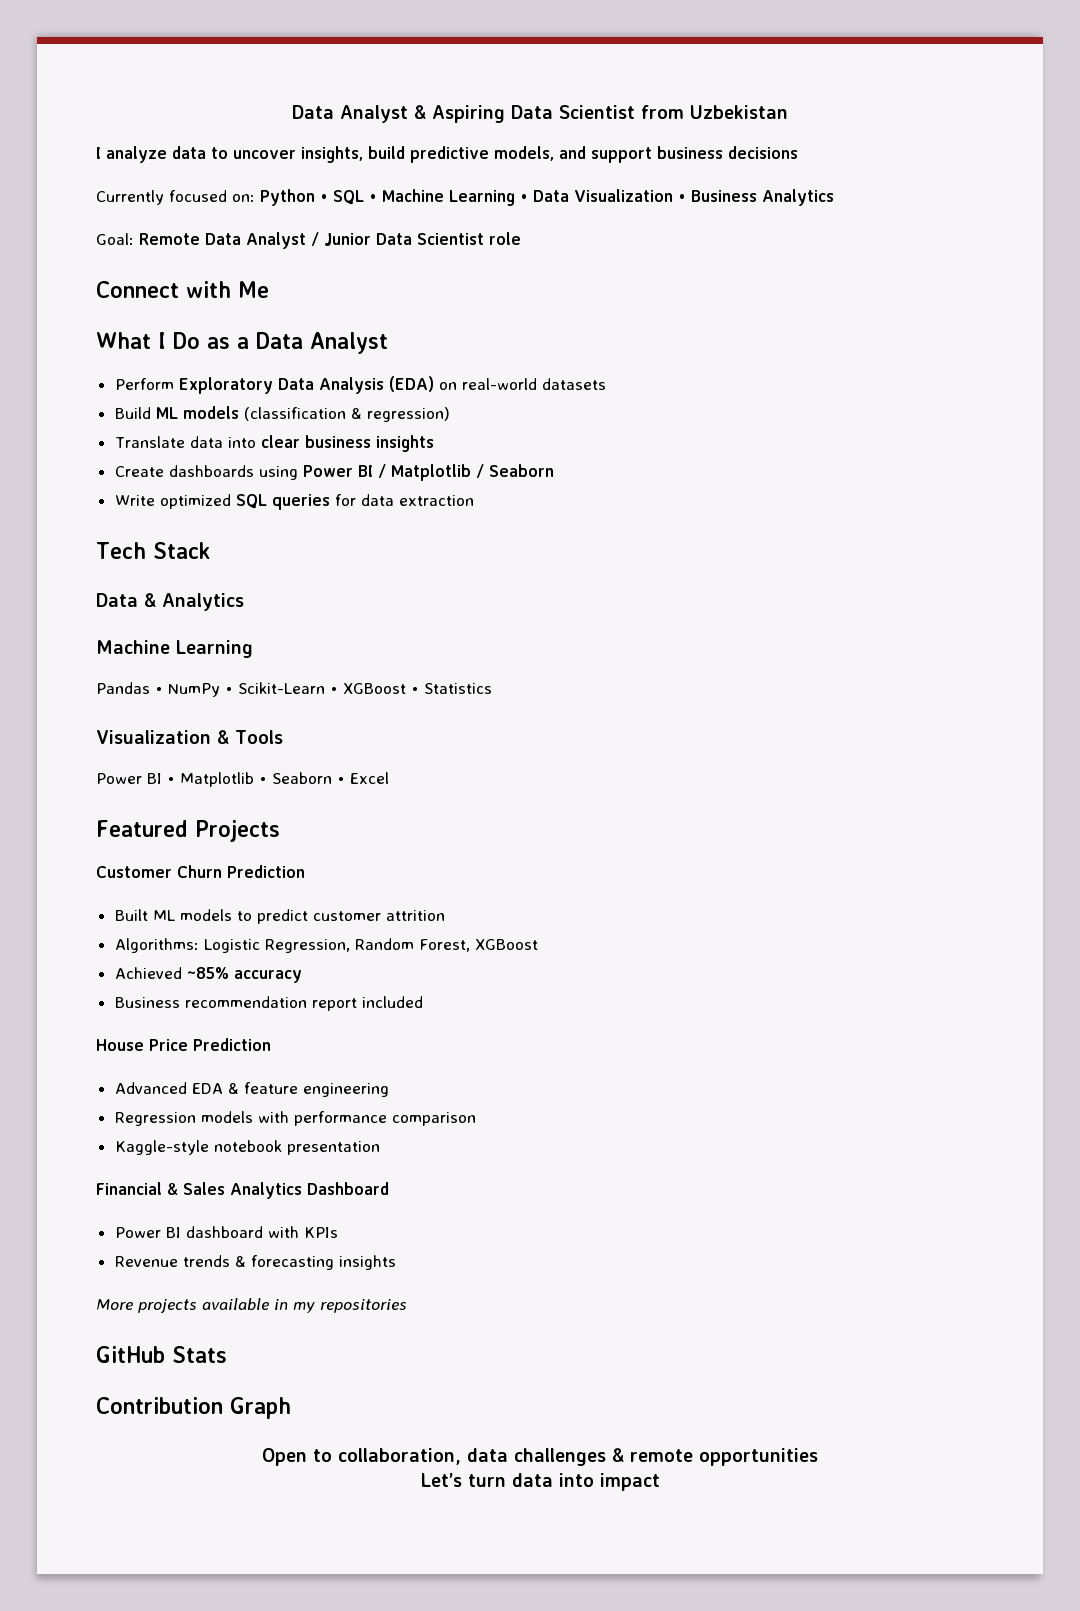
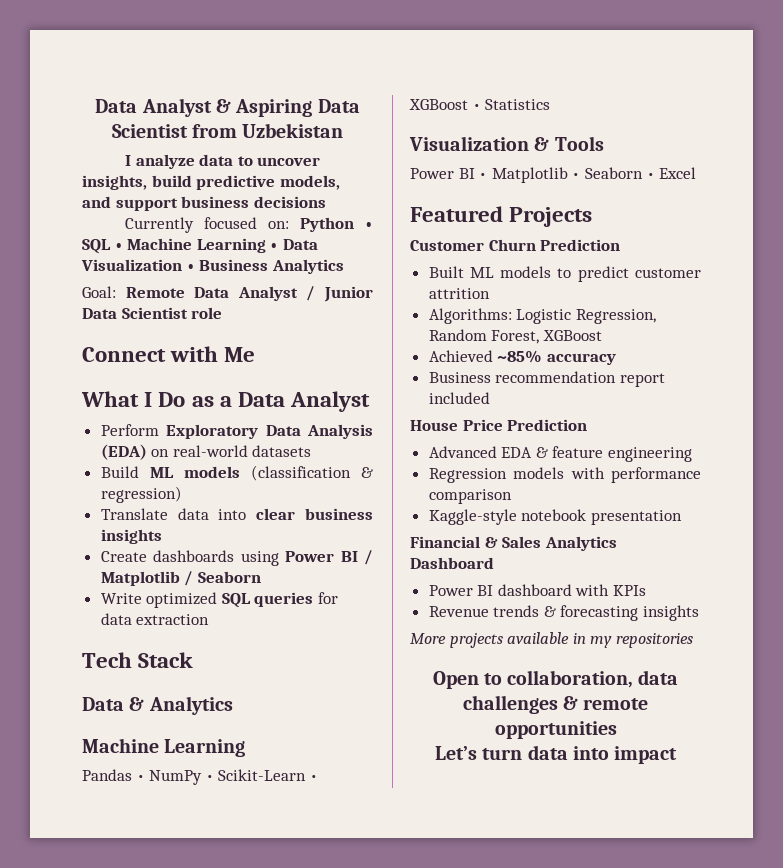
- GitHub Stats
- Contribution Graph

